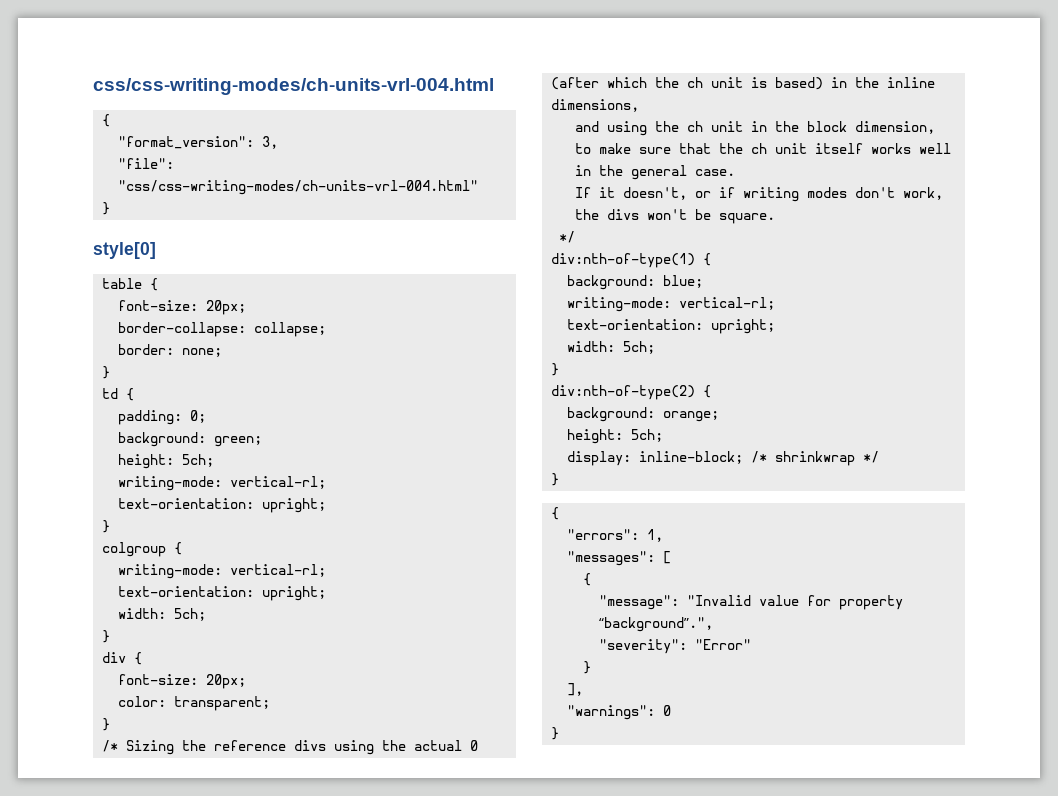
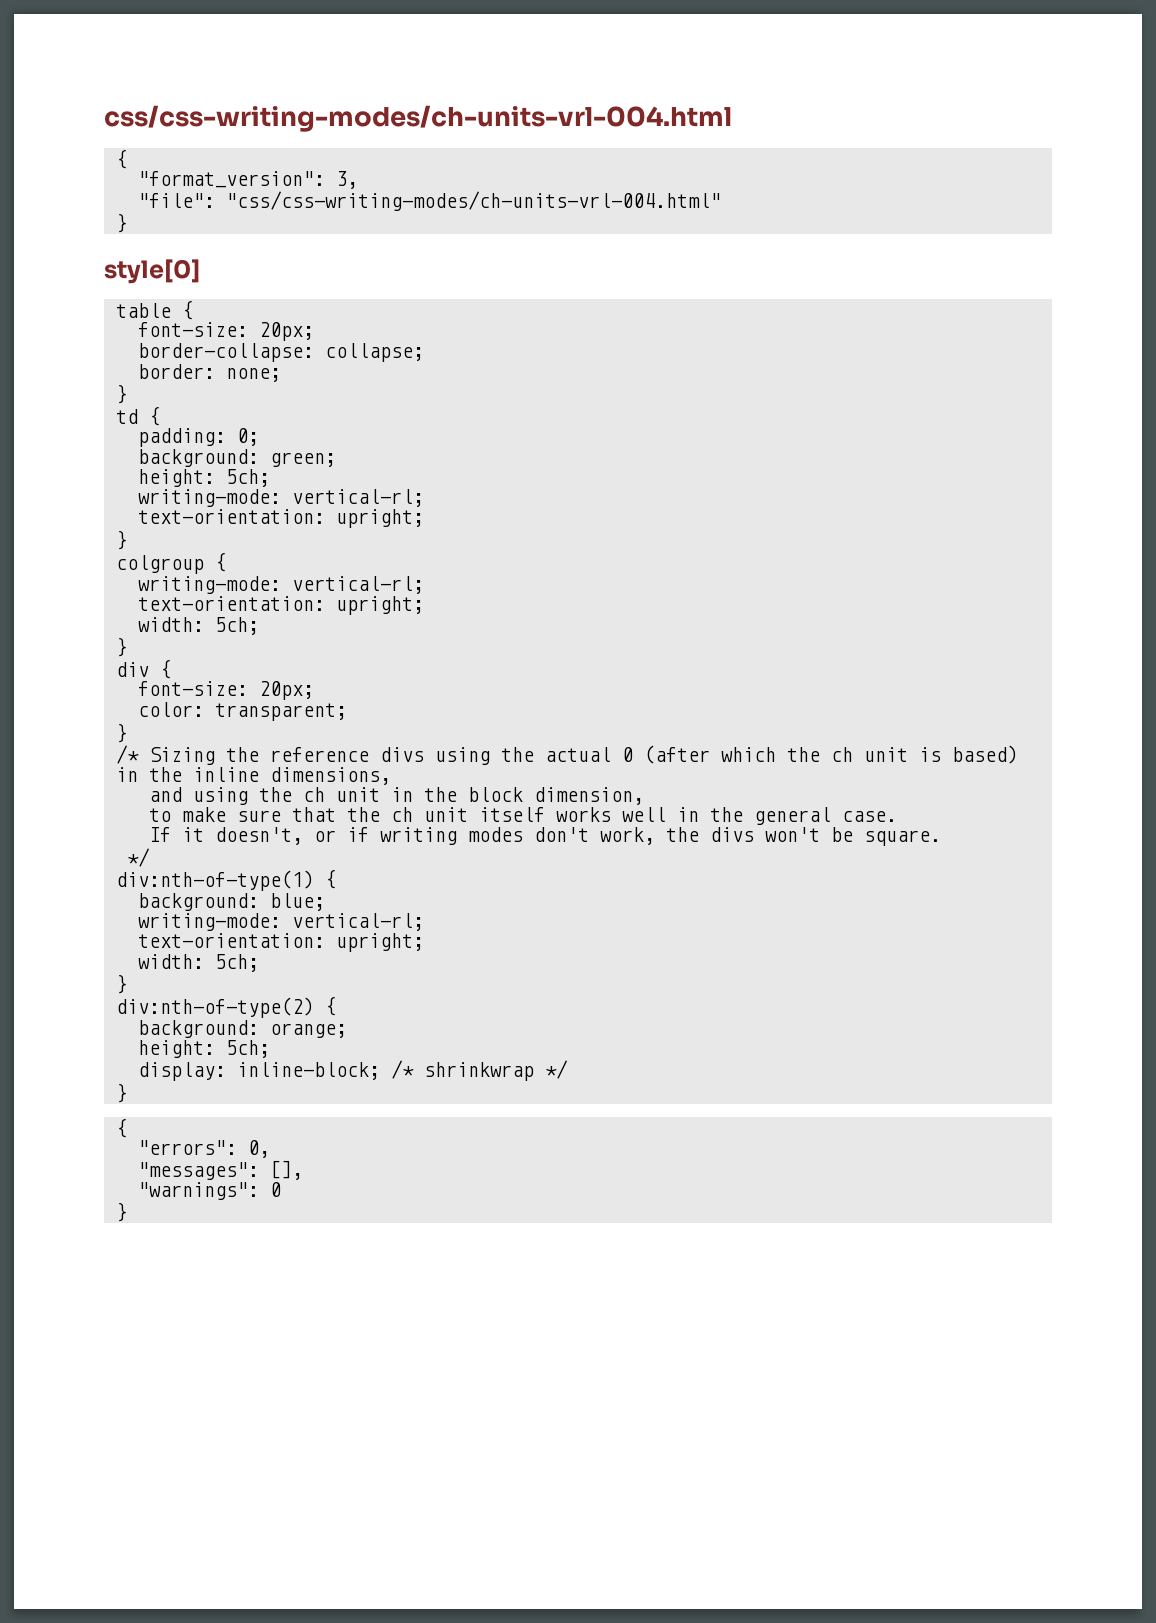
- "errors": 1,
+ "errors": 0,
- "messages": [
- {
- "message": "Invalid value for property “background”.",
- "severity": "Error"
- }
- ],
+ "messages": [],

